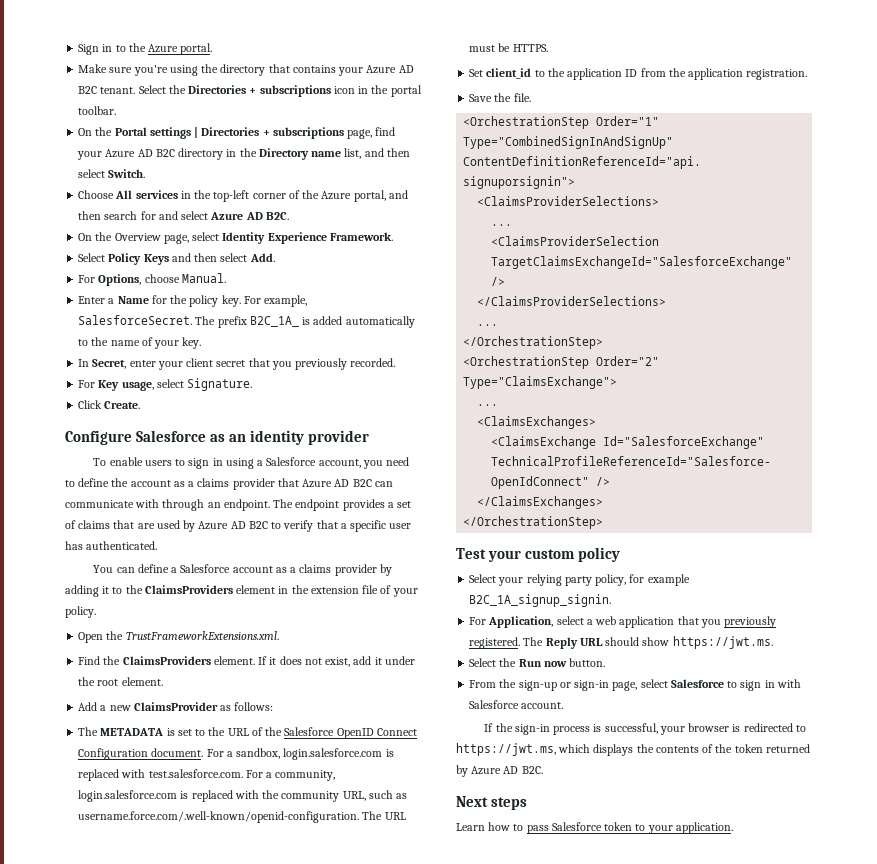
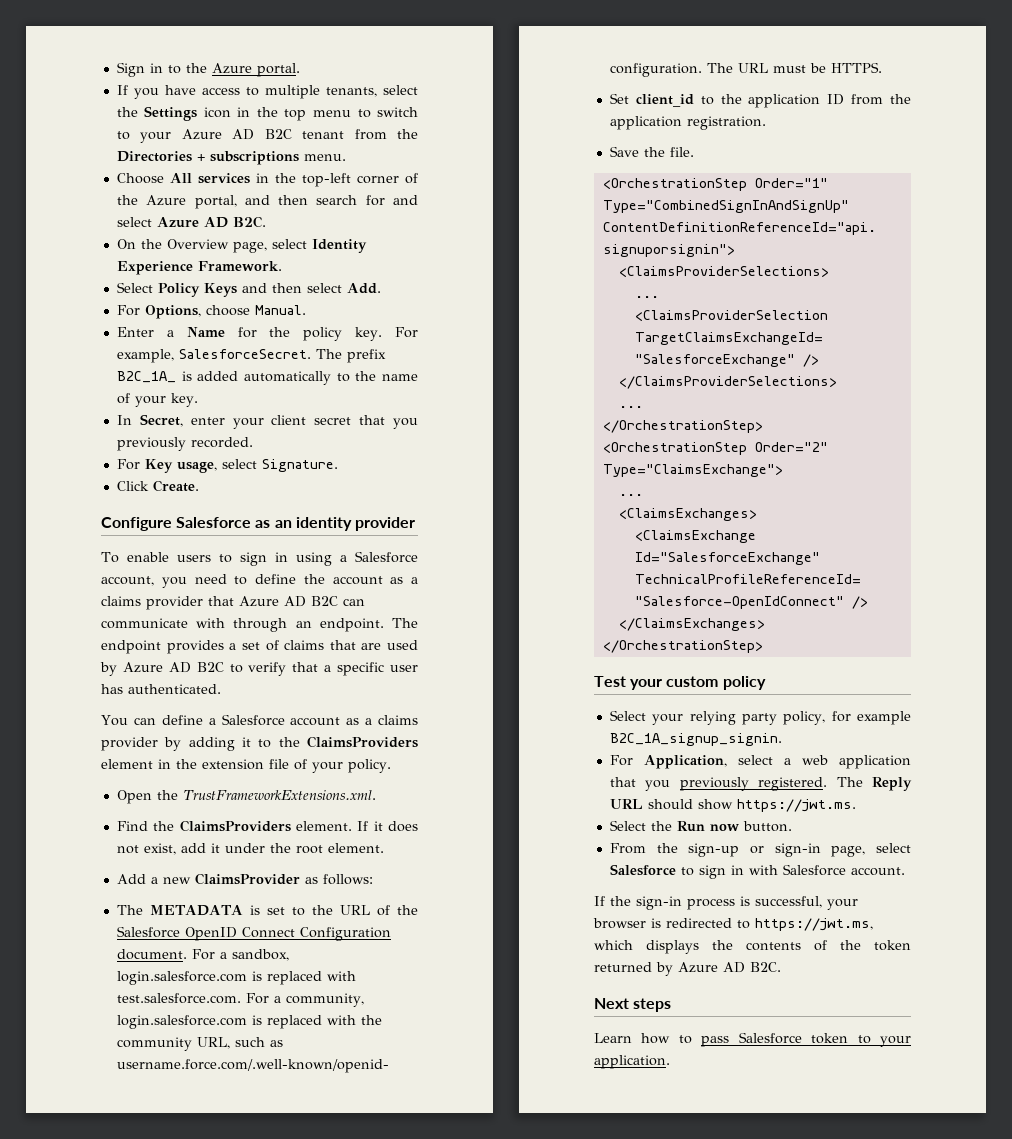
- Make sure you're using the directory that contains your Azure AD B2C tenant. Select the Directories + subscriptions icon in the portal toolbar.
- On the Portal settings | Directories + subscriptions page, find your Azure AD B2C directory in the Directory name list, and then select Switch.
+ If you have access to multiple tenants, select the Settings icon in the top menu to switch to your Azure AD B2C tenant from the Directories + subscriptions menu.

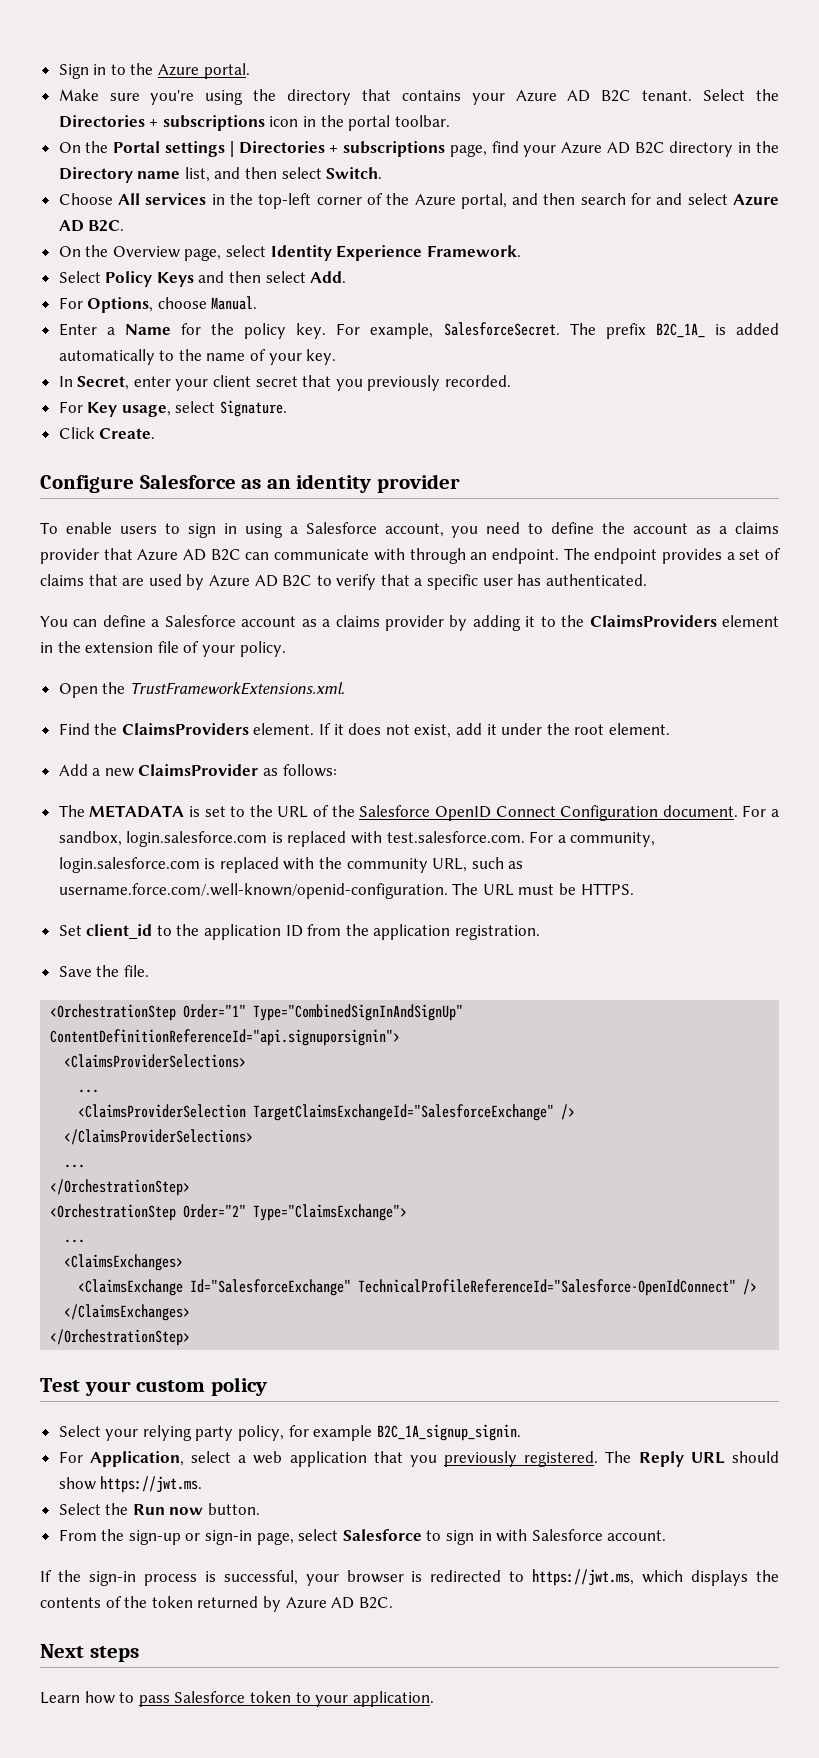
- If you have access to multiple tenants, select the Settings icon in the top menu to switch to your Azure AD B2C tenant from the Directories + subscriptions menu.
+ Make sure you're using the directory that contains your Azure AD B2C tenant. Select the Directories + subscriptions icon in the portal toolbar.
+ On the Portal settings | Directories + subscriptions page, find your Azure AD B2C directory in the Directory name list, and then select Switch.

